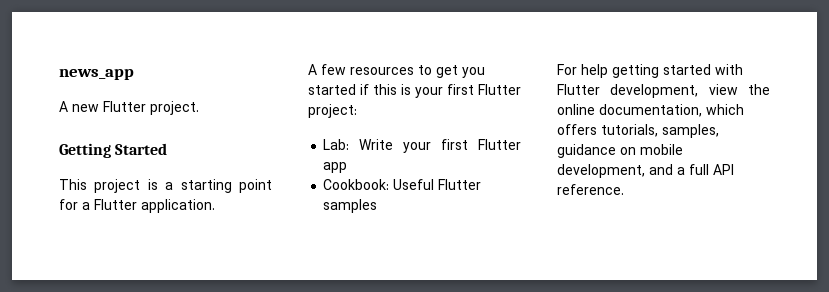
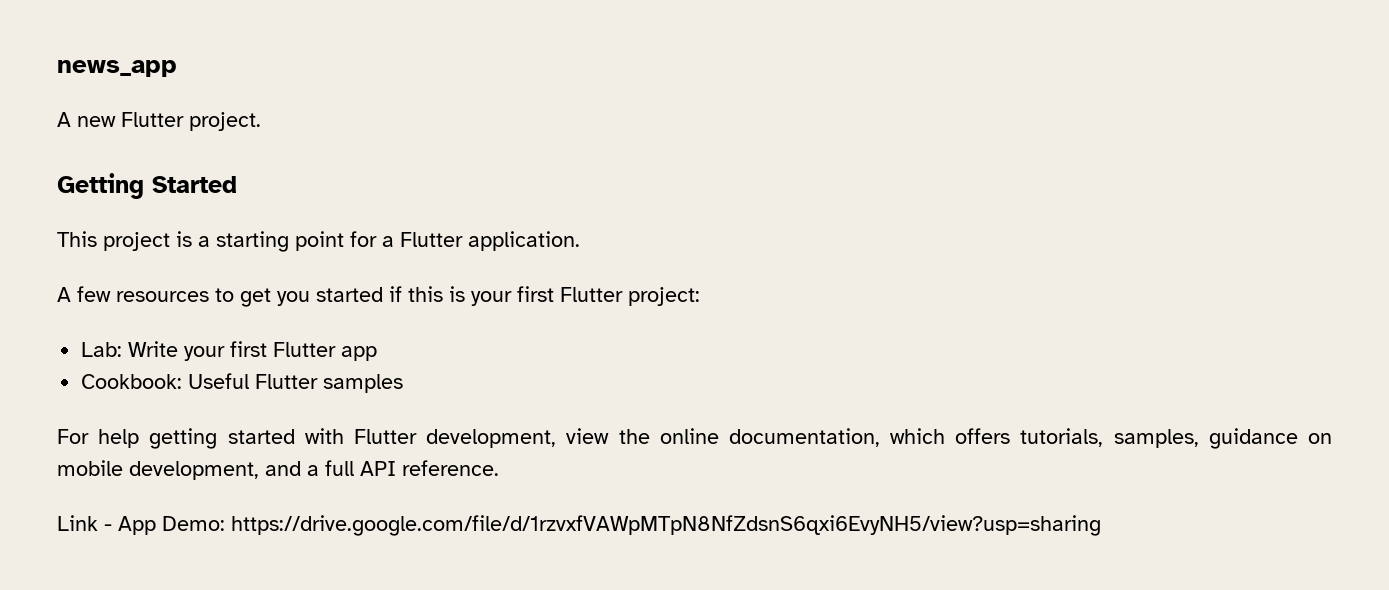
+ Link - App Demo: https://drive.google.com/file/d/1rzvxfVAWpMTpN8NfZdsnS6qxi6EvyNH5/view?usp=sharing

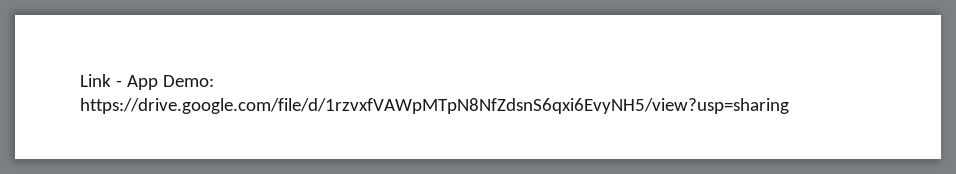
- news_app
- A new Flutter project.
- Getting Started
- This project is a starting point for a Flutter application.
- A few resources to get you started if this is your first Flutter project:
- Lab: Write your first Flutter app
- Cookbook: Useful Flutter samples
- For help getting started with Flutter development, view the online documentation, which offers tutorials, samples, guidance on mobile development, and a full API reference.

